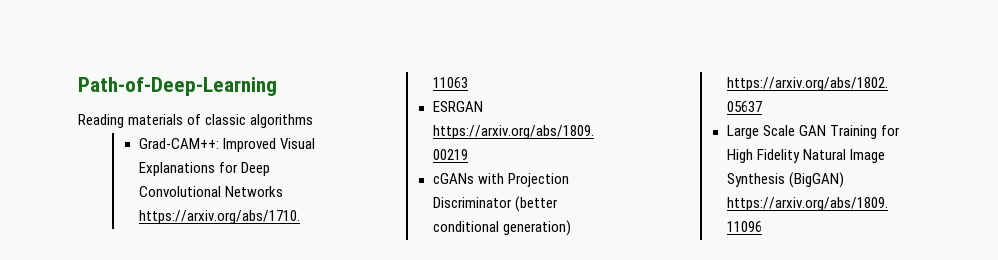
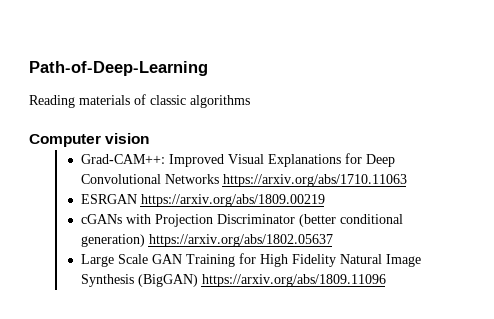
+ Computer vision

